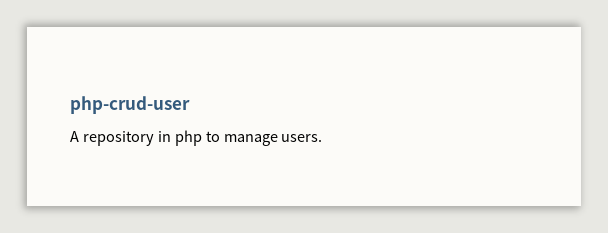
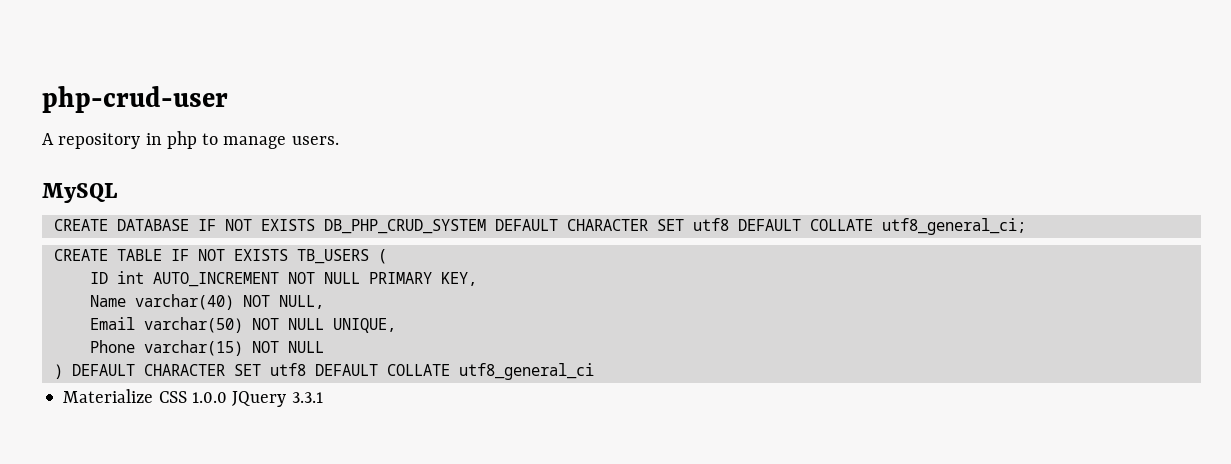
+ MySQL
+ CREATE DATABASE IF NOT EXISTS DB_PHP_CRUD_SYSTEM DEFAULT CHARACTER SET utf8 DEFAULT COLLATE utf8_general_ci;
+ CREATE TABLE IF NOT EXISTS TB_USERS (
+ ID int AUTO_INCREMENT NOT NULL PRIMARY KEY,
+ Name varchar(40) NOT NULL,
+ Email varchar(50) NOT NULL UNIQUE,
+ Phone varchar(15) NOT NULL
+ ) DEFAULT CHARACTER SET utf8 DEFAULT COLLATE utf8_general_ci
+ Materialize CSS 1.0.0 JQuery 3.3.1

